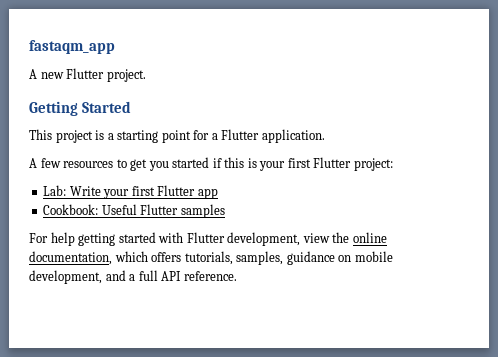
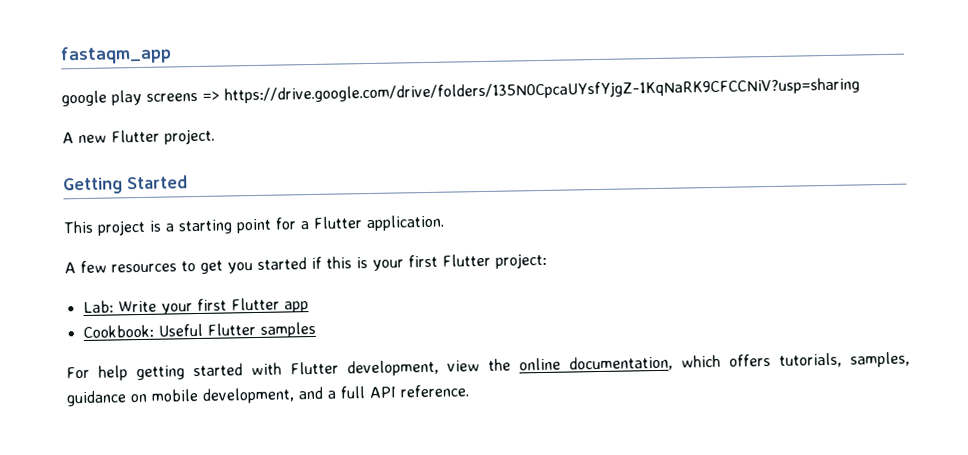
+ google play screens => https://drive.google.com/drive/folders/135N0CpcaUYsfYjgZ-1KqNaRK9CFCCNiV?usp=sharing

